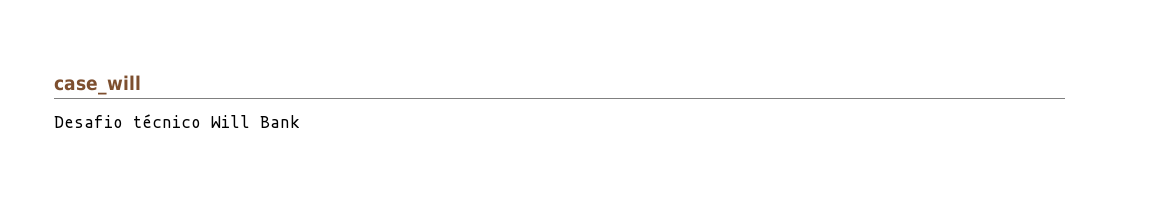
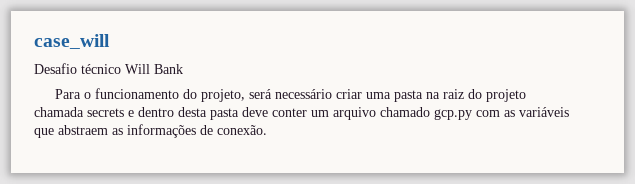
+ Para o funcionamento do projeto, será necessário criar uma pasta na raiz do projeto chamada secrets e dentro desta pasta deve conter um arquivo chamado gcp.py com as variáveis que abstraem as informações de conexão.

